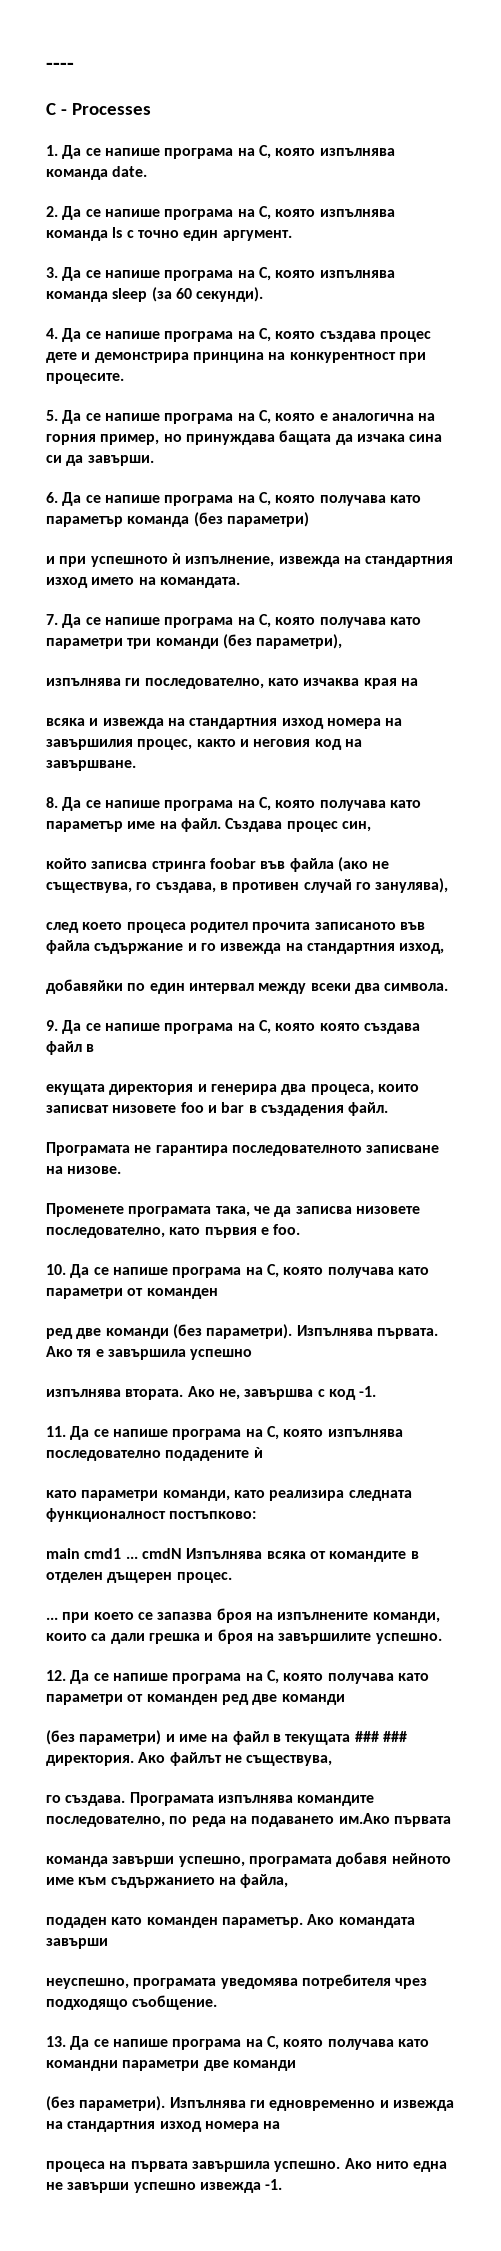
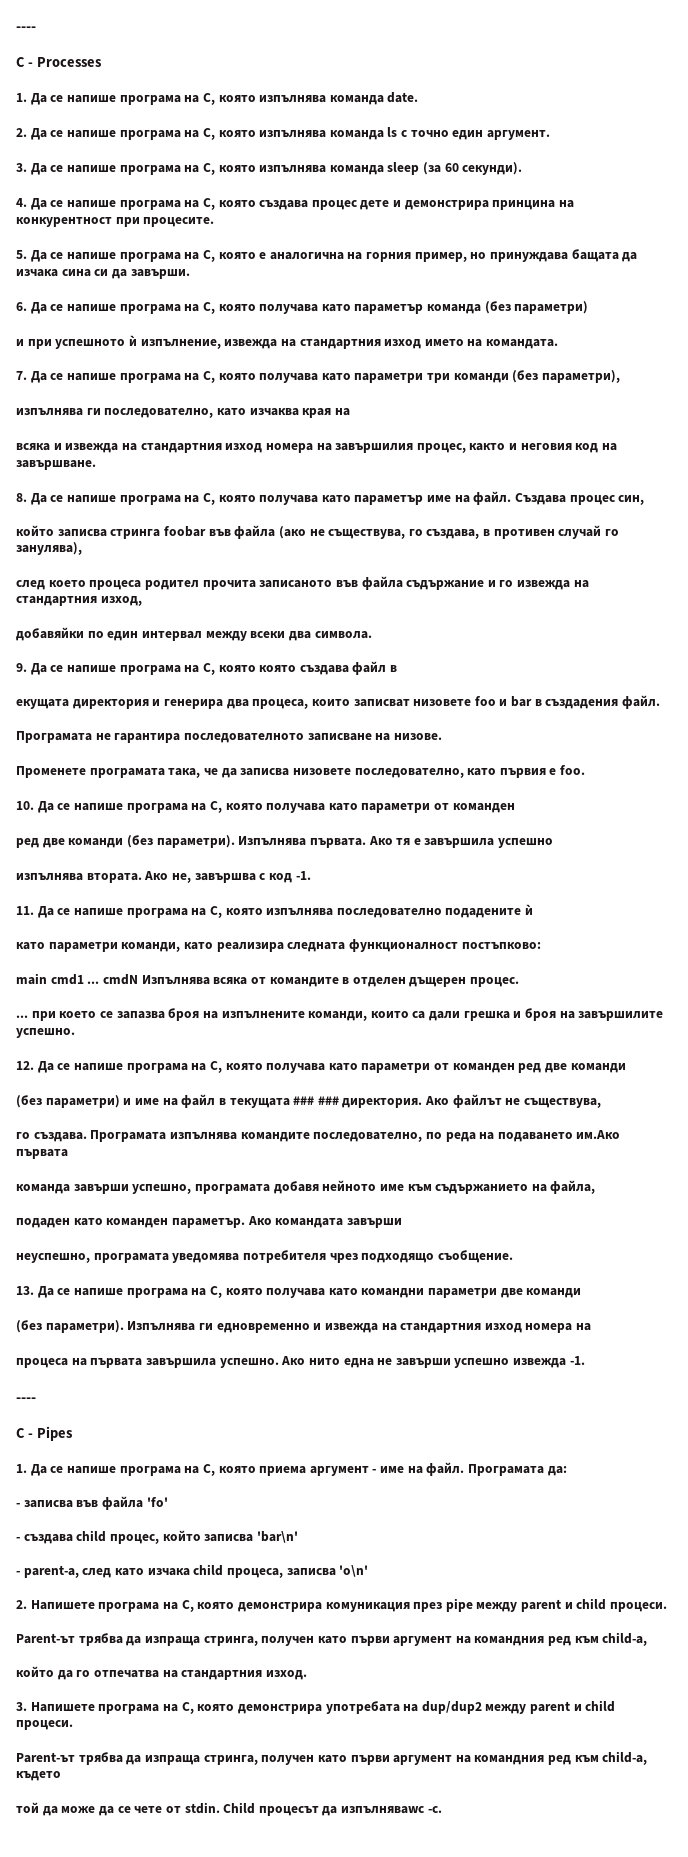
  Ако нито една не завърши успешно извежда -1.
+ ----
+ C - Pipes
+ 1. Да се напише програма на C, която приема аргумент - име на файл. Програмата да:
+ - записва във файла 'fo'
+ - създава child процес, който записва 'bar\n'
+ - parent-а, след като изчака child процеса, записва 'o\n'
+ 2. Напишете програма на C, която демонстрира комуникация през pipe между parent и child процеси.
+ Parent-ът трябва да изпраща стринга, получен като първи аргумент на командния ред към child-а,
+ който да го отпечатва на стандартния изход.
+ 3. Напишете програма на C, която демонстрира употребата на dup/dup2 между parent и child процеси.
+ Parent-ът трябва да изпраща стринга, получен като първи аргумент на командния ред към child-а, където
+ той да може да се чете от stdin. Child процесът да изпълняваwc -c.

